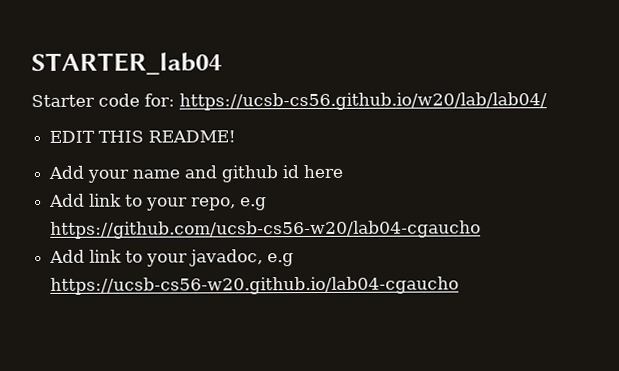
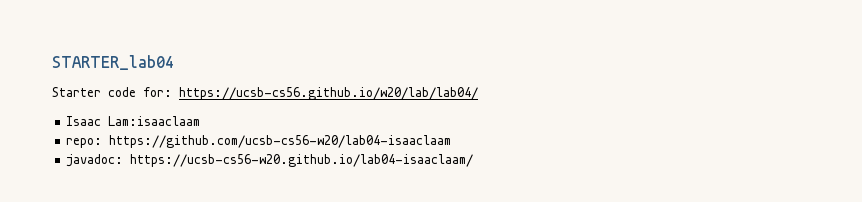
- EDIT THIS README!
- Add your name and github id here
- Add link to your repo, e.g https://github.com/ucsb-cs56-w20/lab04-cgaucho
- Add link to your javadoc, e.g https://ucsb-cs56-w20.github.io/lab04-cgaucho
+ Isaac Lam:isaaclaam
+ repo: https://github.com/ucsb-cs56-w20/lab04-isaaclaam
+ javadoc: https://ucsb-cs56-w20.github.io/lab04-isaaclaam/

